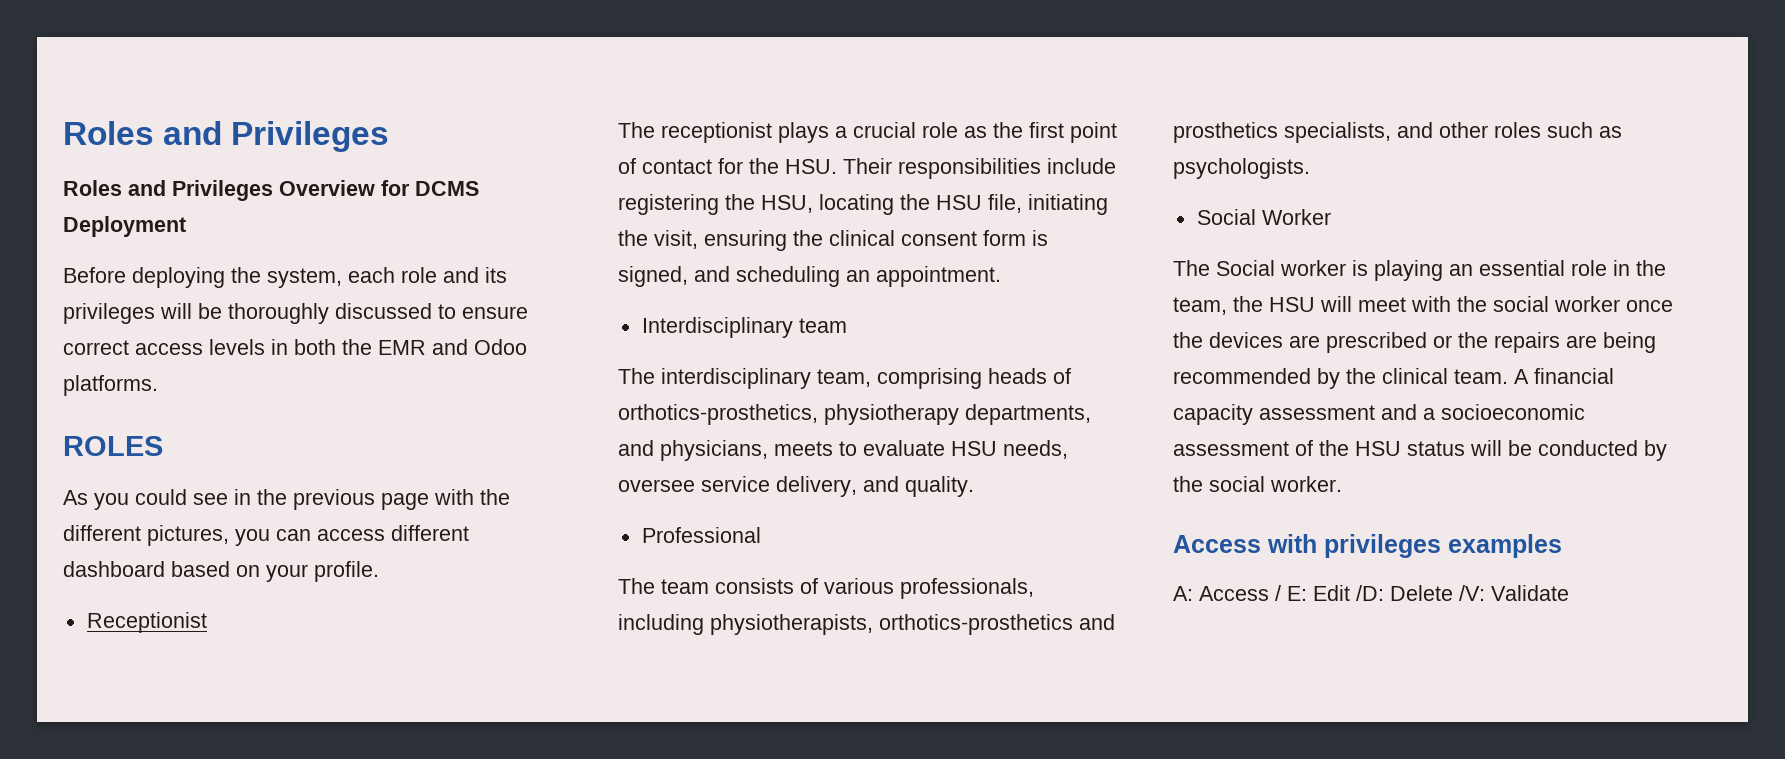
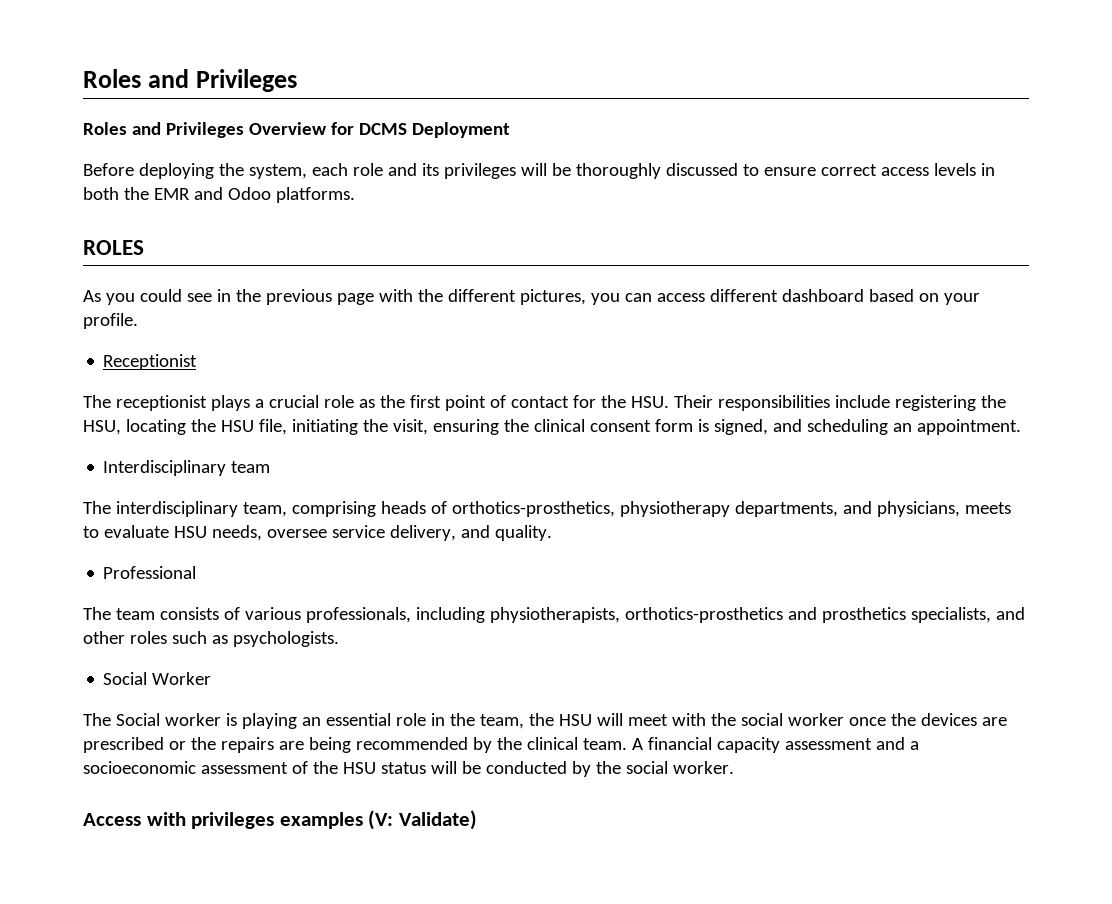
- Access with privileges examples
- A: Access / E: Edit /D: Delete /V: Validate
+ Access with privileges examples (V: Validate)

